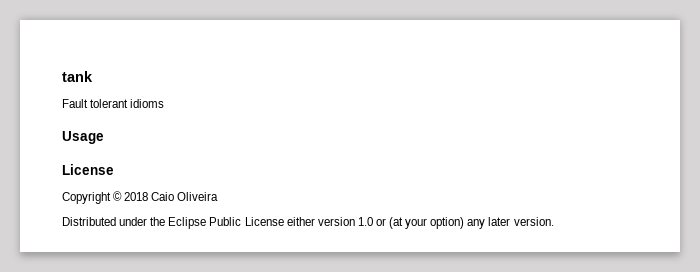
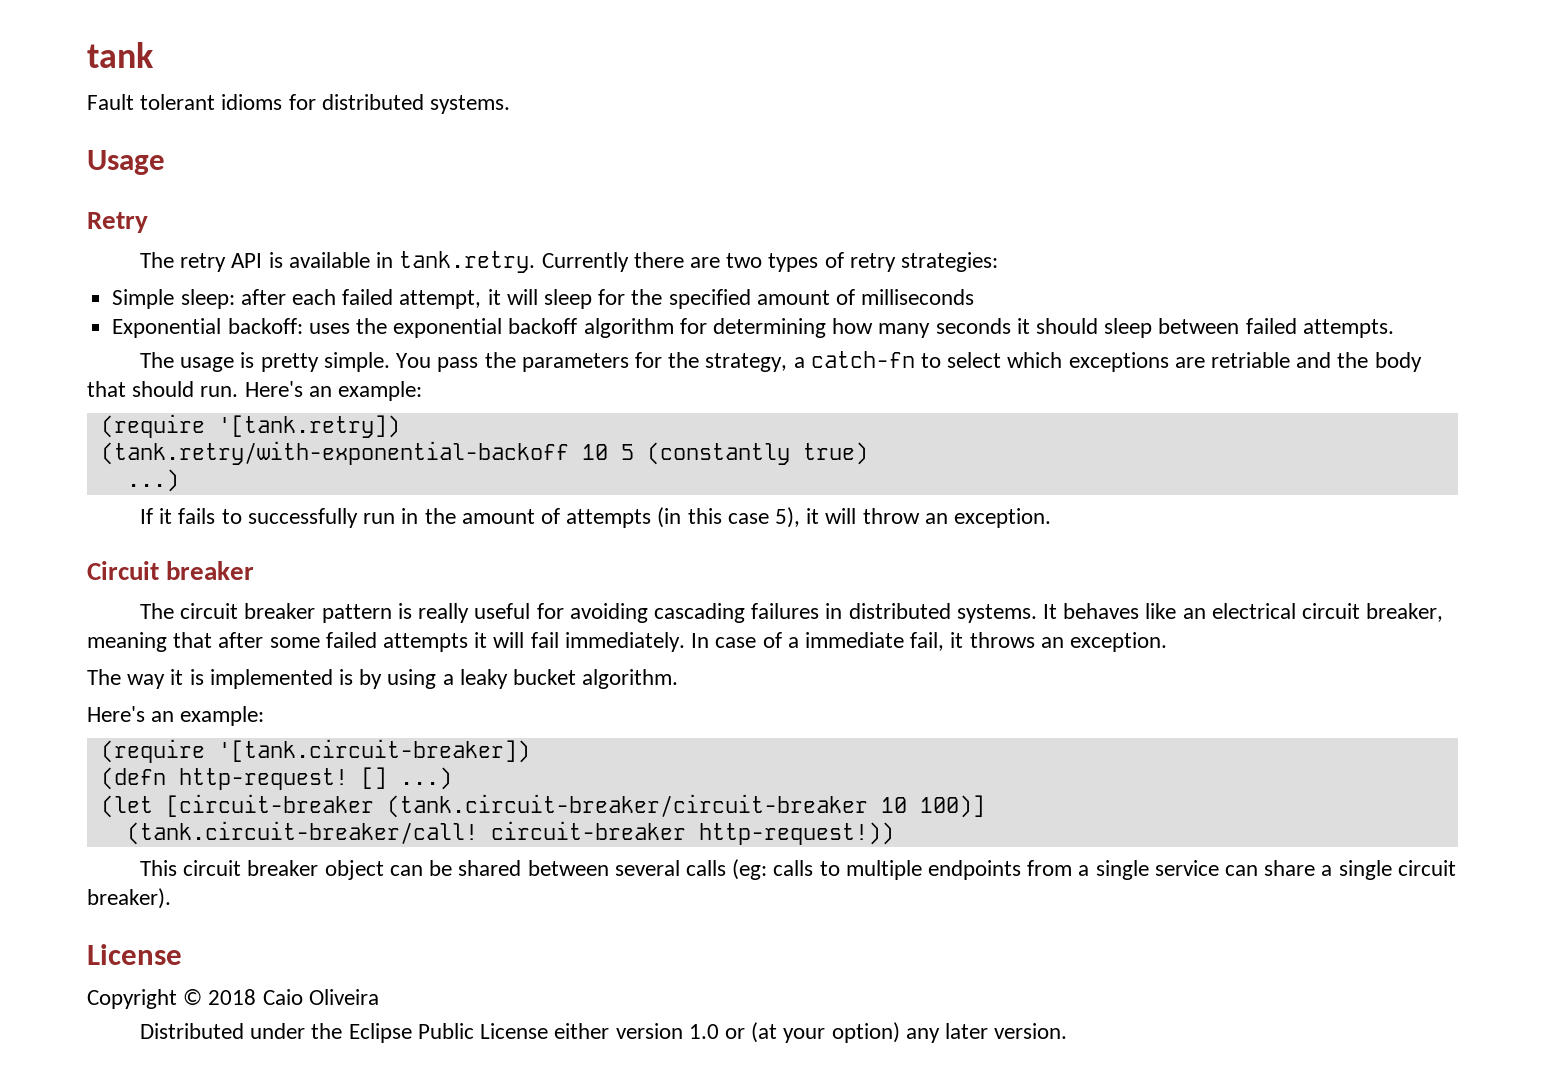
- Fault tolerant idioms
+ Fault tolerant idioms for distributed systems.
  Usage
+ Retry
+ The retry API is available in tank.retry. Currently there are two types of retry strategies:
+ Simple sleep: after each failed attempt, it will sleep for the specified amount of milliseconds
+ Exponential backoff: uses the exponential backoff algorithm for determining how many seconds it should sleep between failed attempts.
+ The usage is pretty simple. You pass the parameters for the strategy, a catch-fn to select which exceptions are retriable and the body that should run. Here's an example:
+ (require '[tank.retry])
+ (tank.retry/with-exponential-backoff 10 5 (constantly true)
+ ...)
+ If it fails to successfully run in the amount of attempts (in this case 5), it will throw an exception.
+ Circuit breaker
+ The circuit breaker pattern is really useful for avoiding cascading failures in distributed systems. It behaves like an electrical circuit breaker, meaning that after some failed attempts it will fail immediately. In case of a immediate fail, it throws an exception.
+ The way it is implemented is by using a leaky bucket algorithm.
+ Here's an example:
+ (require '[tank.circuit-breaker])
+ (defn http-request! [] ...)
+ (let [circuit-breaker (tank.circuit-breaker/circuit-breaker 10 100)]
+ (tank.circuit-breaker/call! circuit-breaker http-request!))
+ This circuit breaker object can be shared between several calls (eg: calls to multiple endpoints from a single service can share a single circuit breaker).

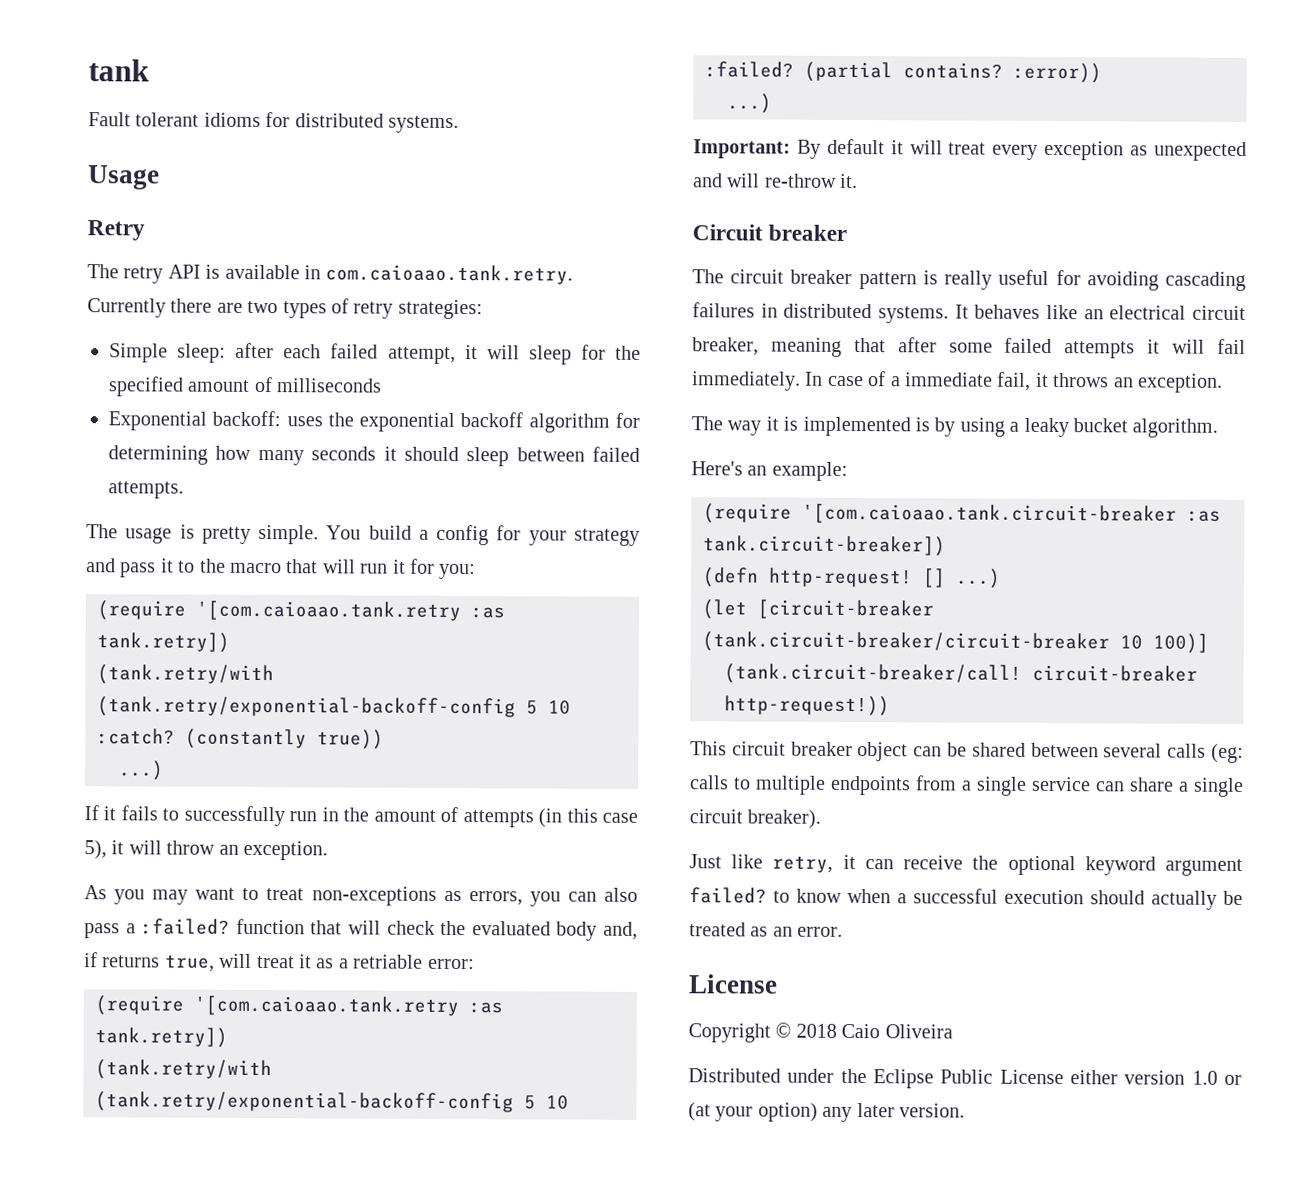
- The retry API is available in tank.retry. Currently there are two types of retry strategies:
+ The retry API is available in com.caioaao.tank.retry. Currently there are two types of retry strategies:
- You pass the parameters for the strategy, a catch-fn to select which exceptions are retriable and the body that should run. Here's an example:
- (require '[tank.retry])
- (tank.retry/with-exponential-backoff 10 5 (constantly true)
+ You build a config for your strategy and pass it to the macro that will run it for you:
+ (require '[com.caioaao.tank.retry :as tank.retry])
+ (tank.retry/with (tank.retry/exponential-backoff-config 5 10 :catch? (constantly true))
+ As you may want to treat non-exceptions as errors, you can also pass a :failed? function that will check the evaluated body and, if returns true, will treat it as a retriable error:
+ (require '[com.caioaao.tank.retry :as tank.retry])
+ (tank.retry/with (tank.retry/exponential-backoff-config 5 10 :failed? (partial contains? :error))
+ ...)
+ Important: By default it will treat every exception as unexpected and will re-throw it.
- (require '[tank.circuit-breaker])
+ (require '[com.caioaao.tank.circuit-breaker :as tank.circuit-breaker])
+ Just like retry, it can receive the optional keyword argument failed? to know when a successful execution should actually be treated as an error.

